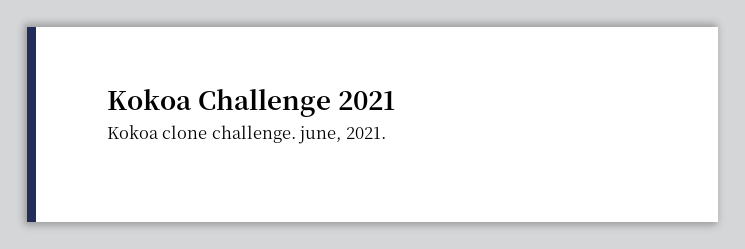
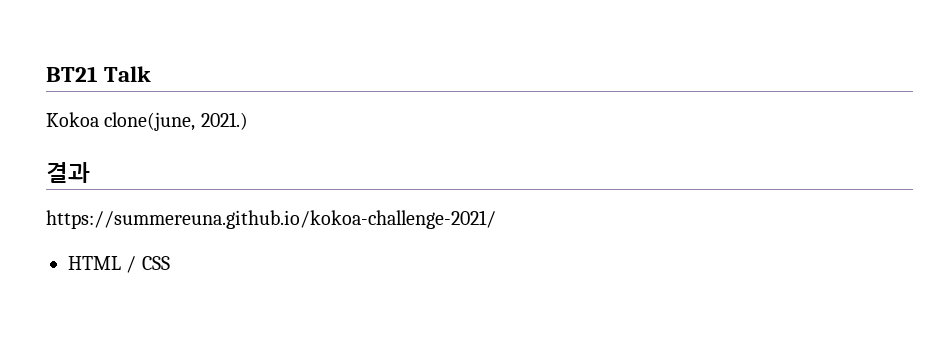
- Kokoa Challenge 2021
- Kokoa clone challenge. june, 2021.
+ BT21 Talk
+ Kokoa clone(june, 2021.)
+ 결과
+ https://summereuna.github.io/kokoa-challenge-2021/
+ HTML / CSS

